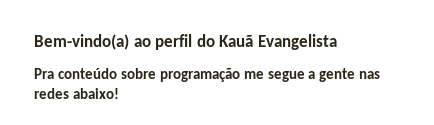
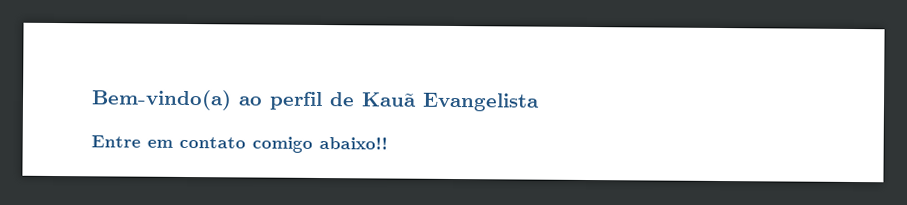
- Bem-vindo(a) ao perfil do Kauã Evangelista
+ Bem-vindo(a) ao perfil de Kauã Evangelista
- Pra conteúdo sobre programação me segue a gente nas redes abaixo!
+ Entre em contato comigo abaixo!!

